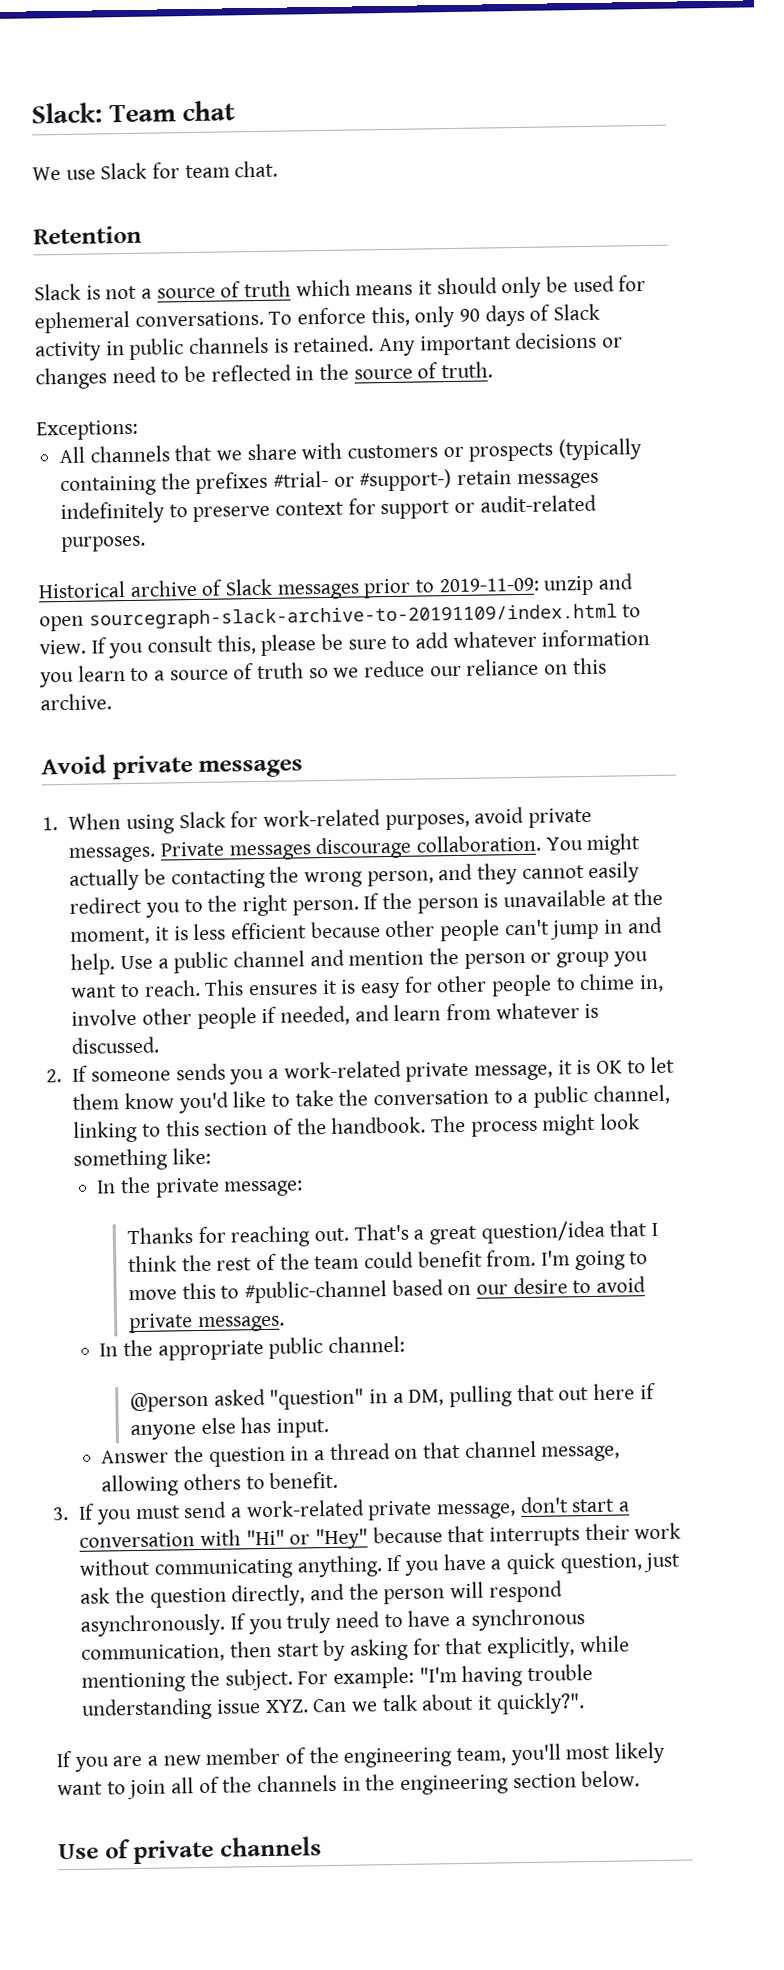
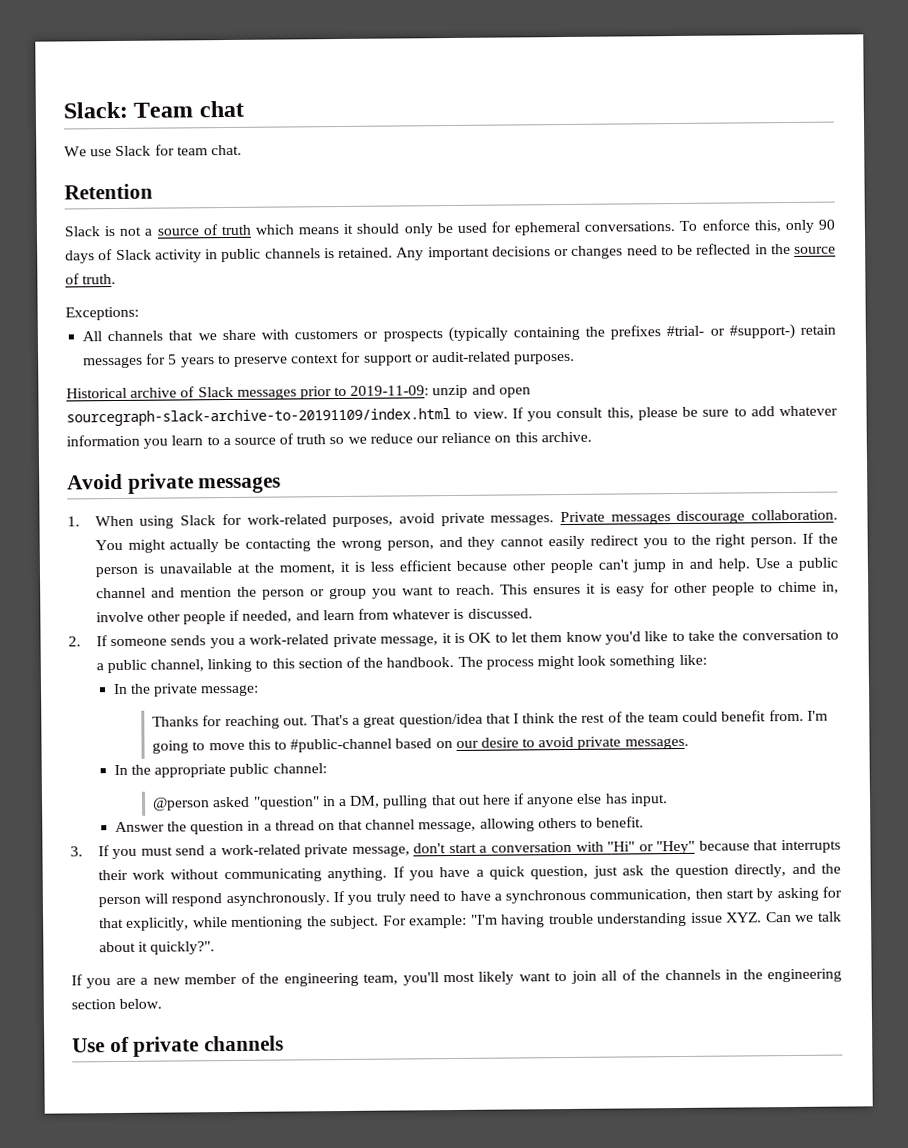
- All channels that we share with customers or prospects (typically containing the prefixes #trial- or #support-) retain messages indefinitely to preserve context for support or audit-related purposes.
+ All channels that we share with customers or prospects (typically containing the prefixes #trial- or #support-) retain messages for 5 years to preserve context for support or audit-related purposes.

